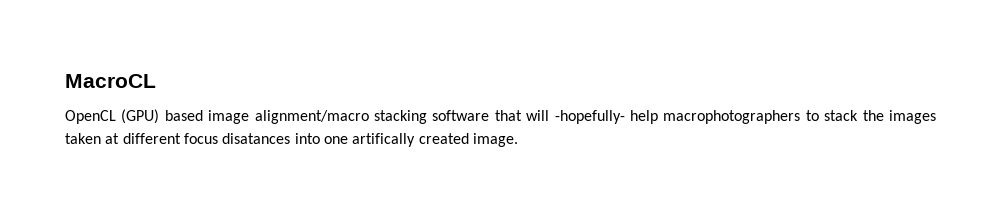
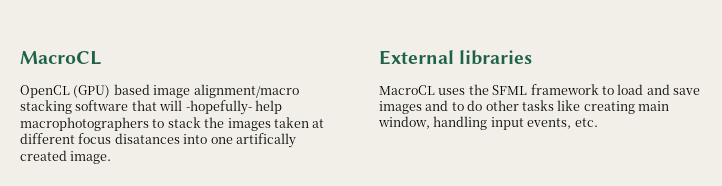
+ External libraries
+ MacroCL uses the SFML framework to load and save images and to do other tasks like creating main window, handling input events, etc.

